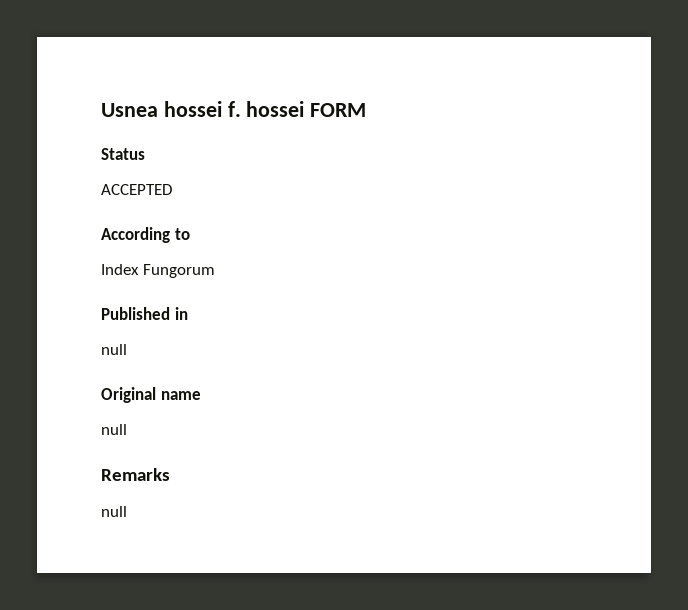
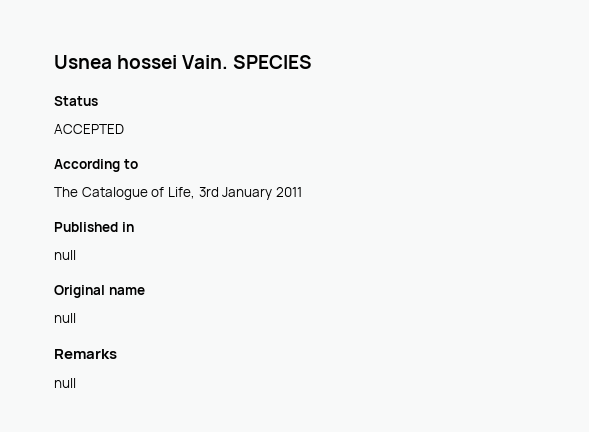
- Usnea hossei f. hossei FORM
+ Usnea hossei Vain. SPECIES
- Index Fungorum
+ The Catalogue of Life, 3rd January 2011

